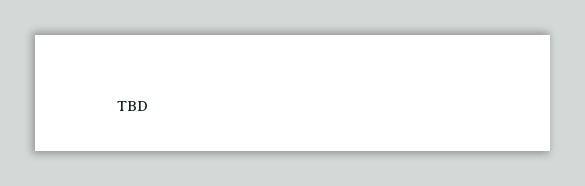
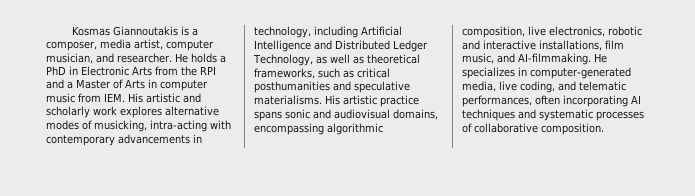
- TBD
+ Kosmas Giannoutakis is a composer, media artist, computer musician, and researcher. He holds a PhD in Electronic Arts from the RPI and a Master of Arts in computer music from IEM. His artistic and scholarly work explores alternative modes of musicking, intra-acting with contemporary advancements in technology, including Artificial Intelligence and Distributed Ledger Technology, as well as theoretical frameworks, such as critical posthumanities and speculative materialisms. His artistic practice spans sonic and audiovisual domains, encompassing algorithmic composition, live electronics, robotic and interactive installations, film music, and AI-filmmaking. He specializes in computer-generated media, live coding, and telematic performances, often incorporating AI techniques and systematic processes of collaborative composition.

